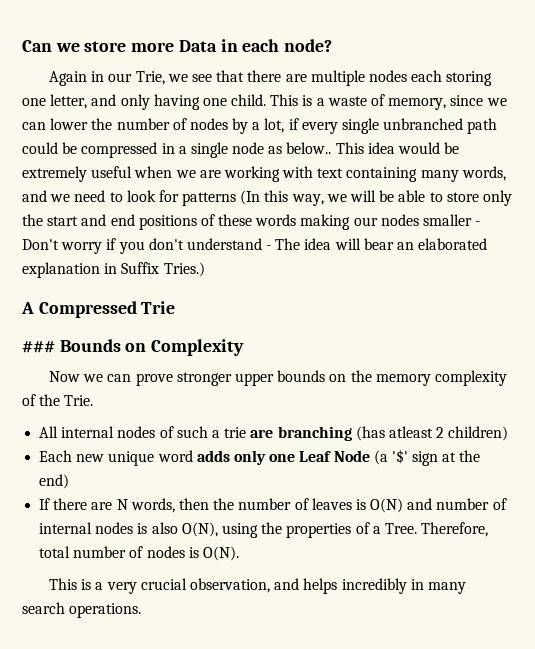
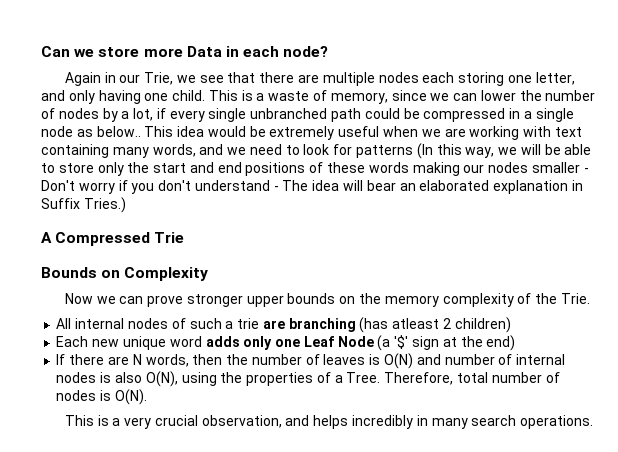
- ### Bounds on Complexity
+ Bounds on Complexity

